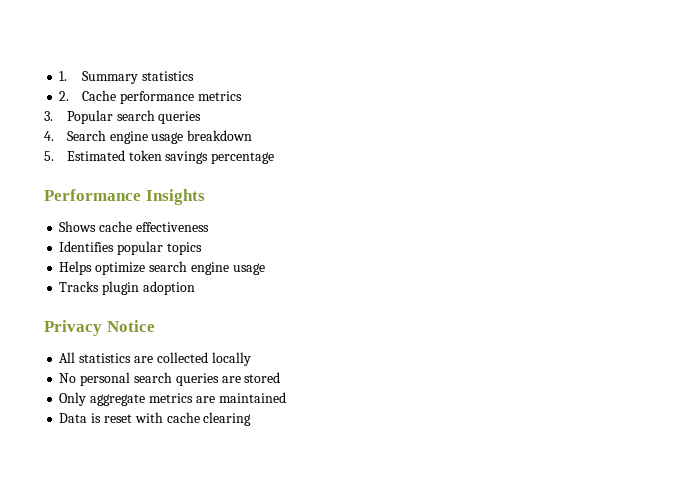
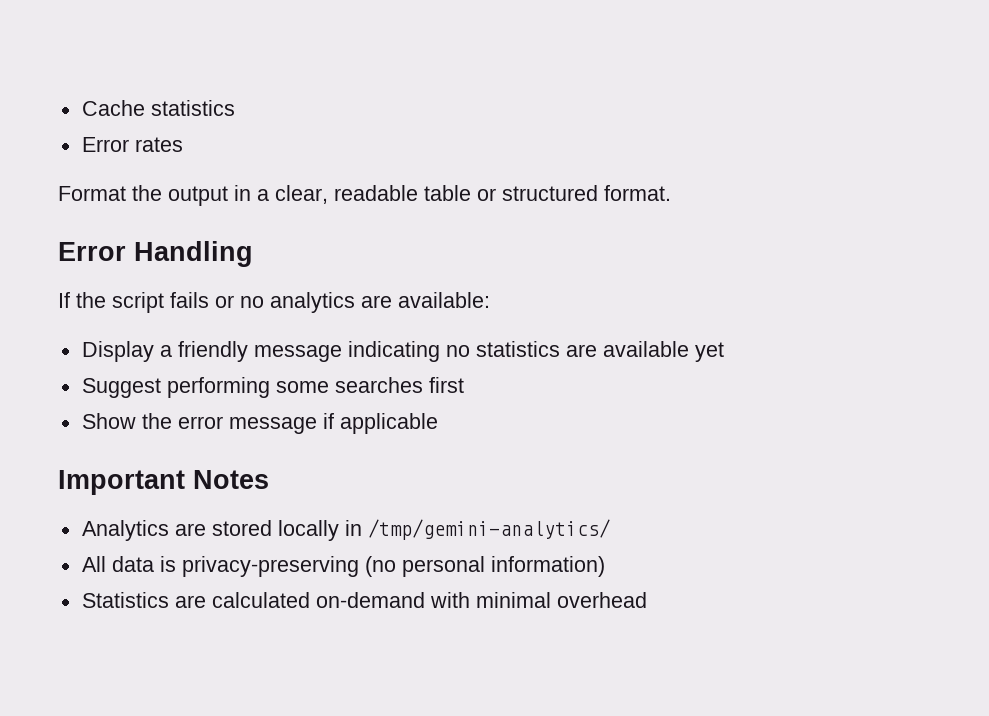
- 1. Summary statistics
+ Cache statistics
- 2. Cache performance metrics
- 3. Popular search queries
- 4. Search engine usage breakdown
- 5. Estimated token savings percentage
- Performance Insights
- Shows cache effectiveness
- Identifies popular topics
- Helps optimize search engine usage
- Tracks plugin adoption
- Privacy Notice
- All statistics are collected locally
- No personal search queries are stored
- Only aggregate metrics are maintained
- Data is reset with cache clearing
+ Error rates
+ Format the output in a clear, readable table or structured format.
+ Error Handling
+ If the script fails or no analytics are available:
+ Display a friendly message indicating no statistics are available yet
+ Suggest performing some searches first
+ Show the error message if applicable
+ Important Notes
+ Analytics are stored locally in /tmp/gemini-analytics/
+ All data is privacy-preserving (no personal information)
+ Statistics are calculated on-demand with minimal overhead

